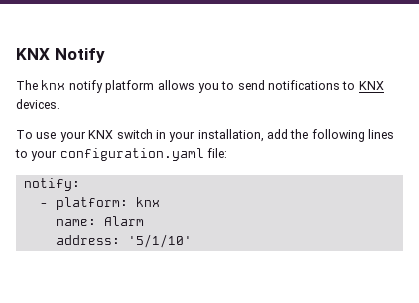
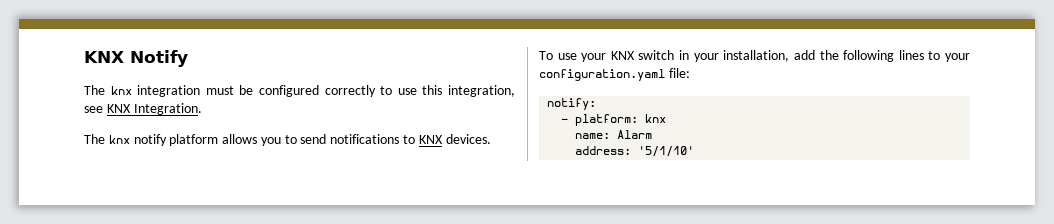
+ The knx integration must be configured correctly to use this integration, see KNX Integration.

